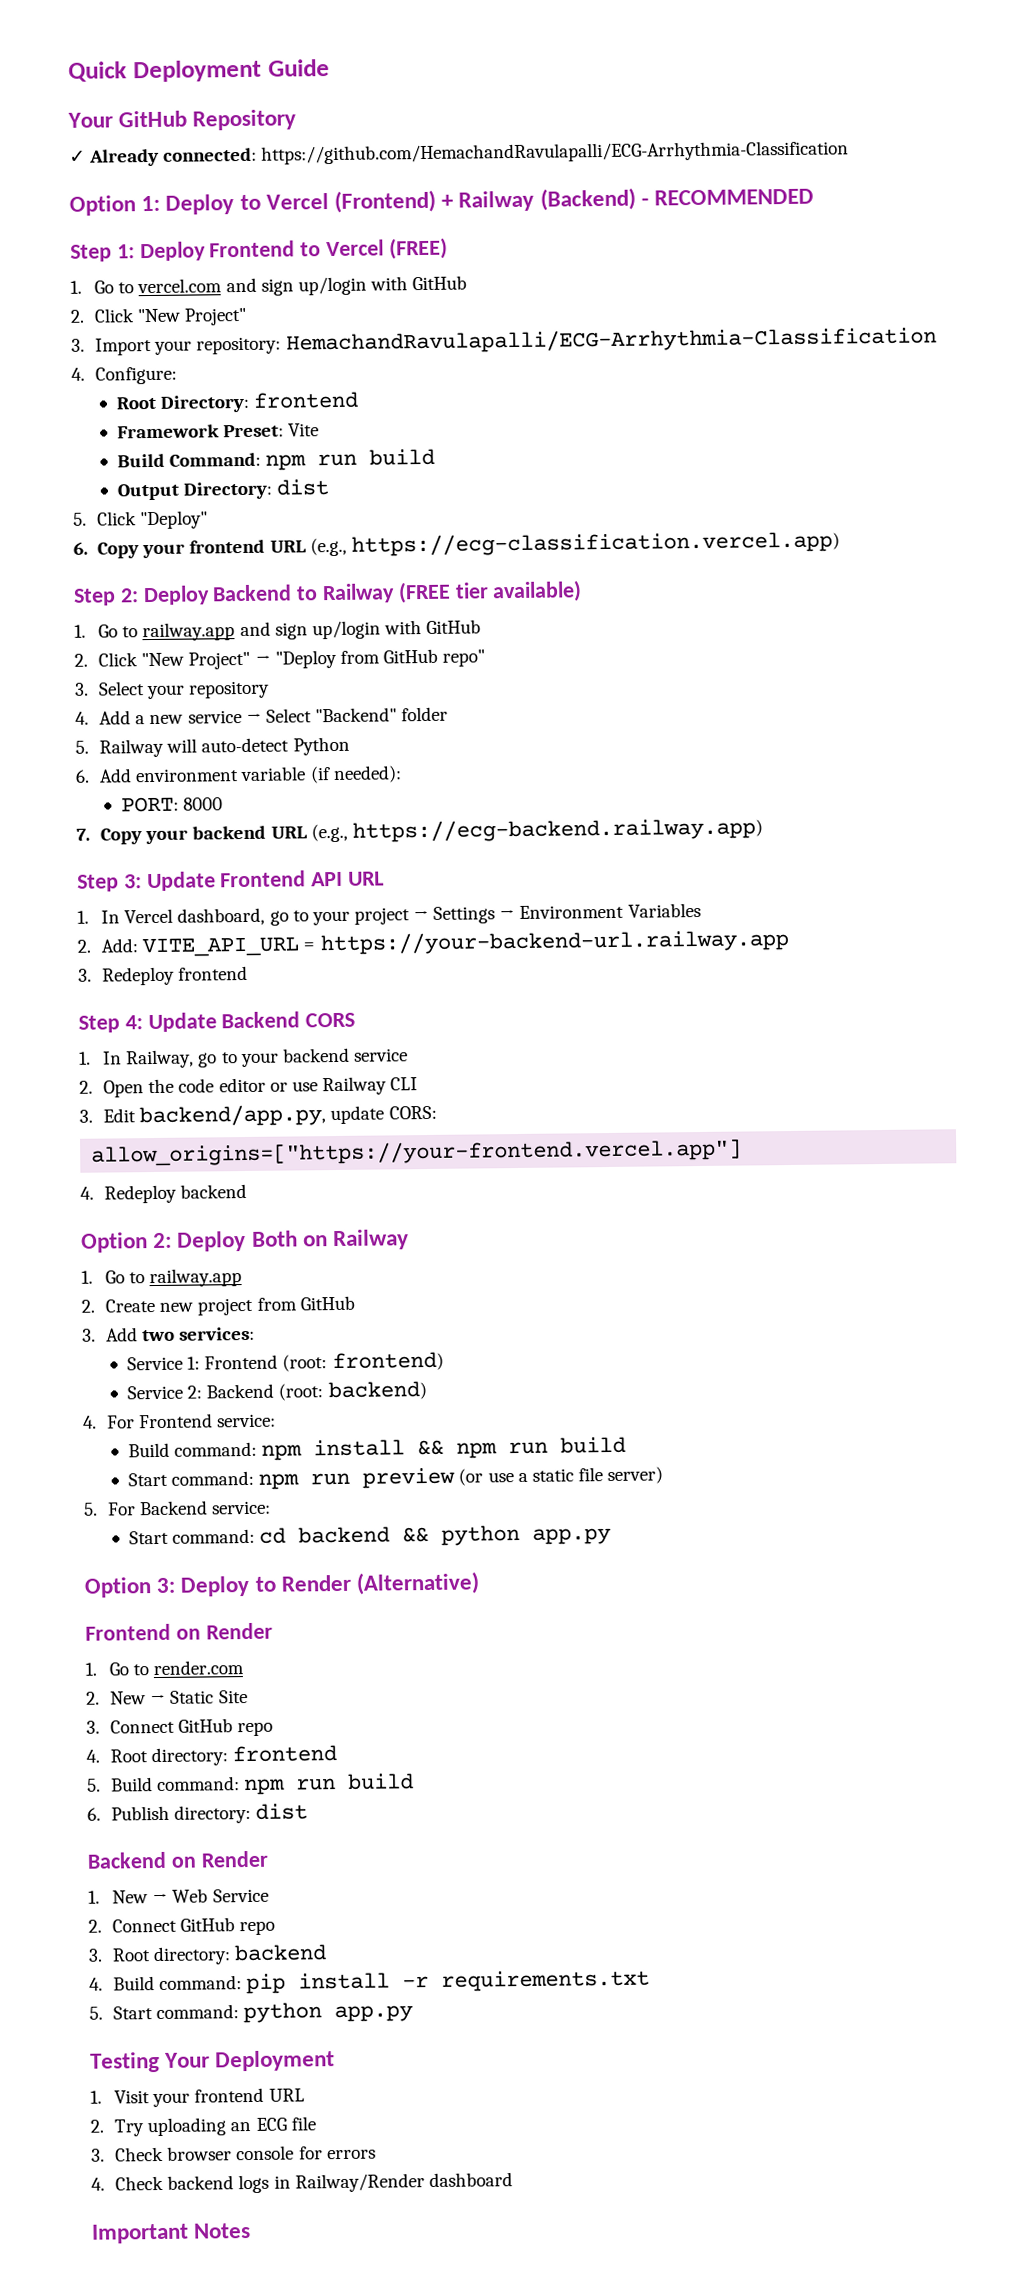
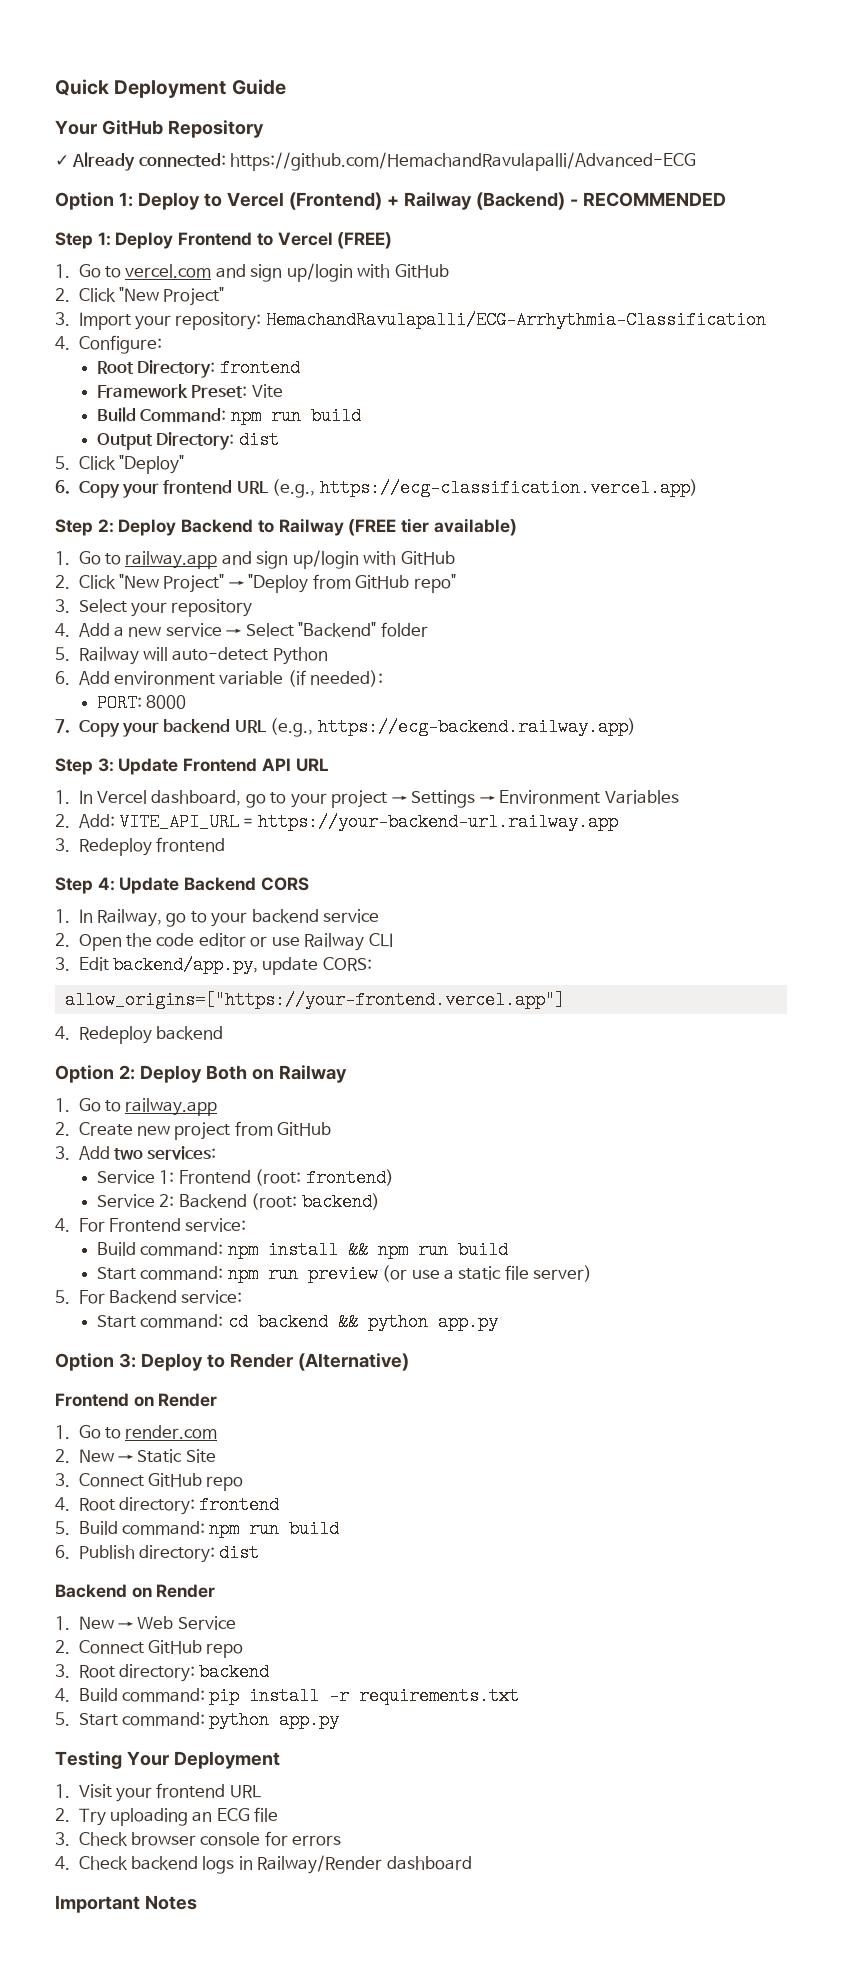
- ✓ Already connected: https://github.com/HemachandRavulapalli/ECG-Arrhythmia-Classification
+ ✓ Already connected: https://github.com/HemachandRavulapalli/Advanced-ECG

